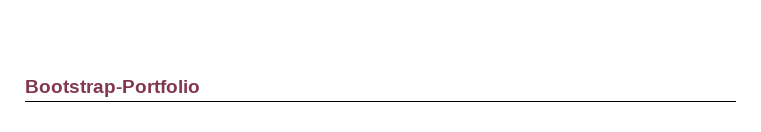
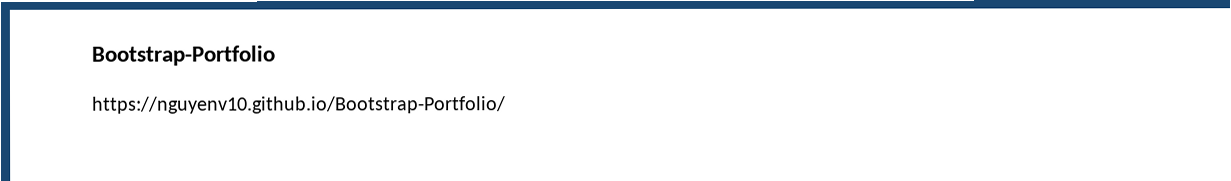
+ https://nguyenv10.github.io/Bootstrap-Portfolio/

